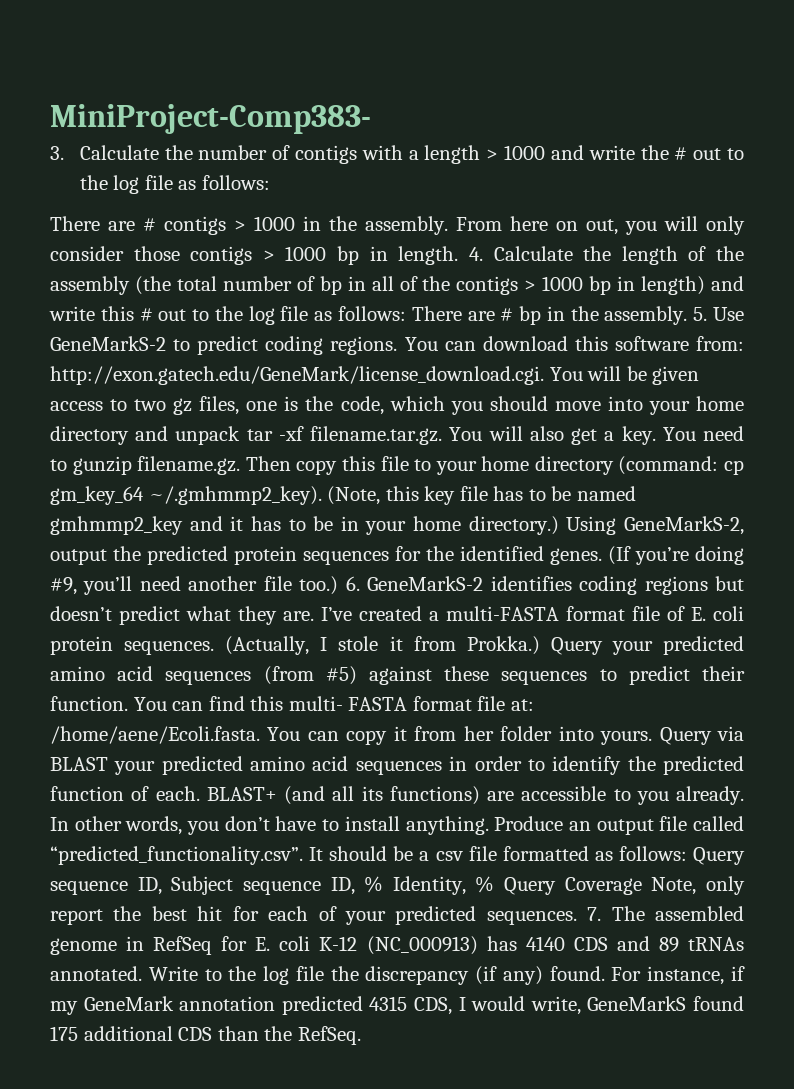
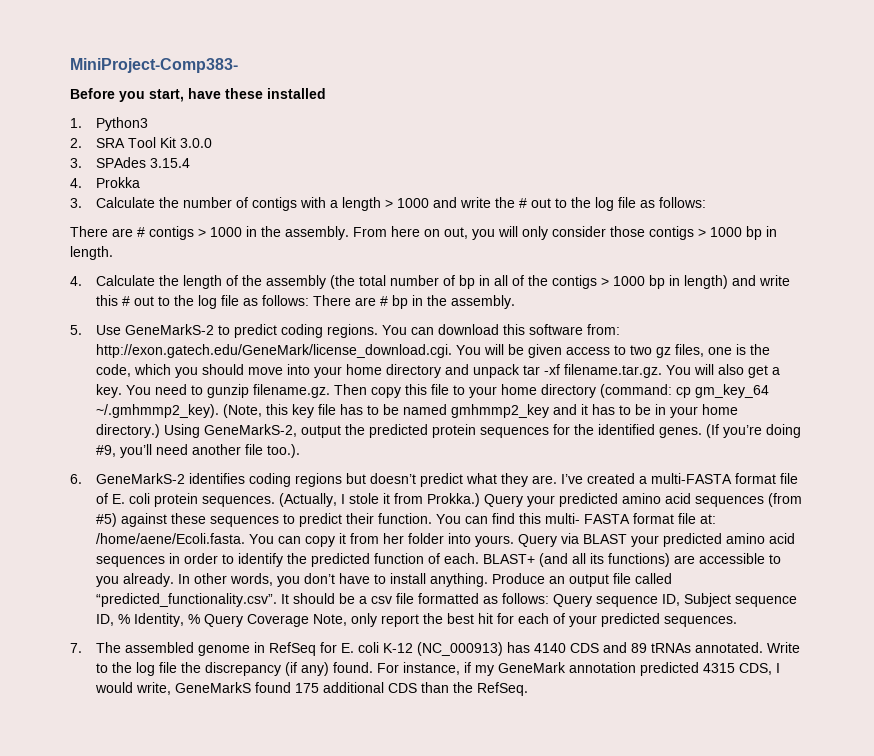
+ Before you start, have these installed
+ 1. Python3
+ 2. SRA Tool Kit 3.0.0
+ 3. SPAdes 3.15.4
+ 4. Prokka
- From here on out, you will only consider those contigs > 1000 bp in length. 4. Calculate the length of the assembly (the total number of bp in all of the contigs > 1000 bp in length) and write this # out to the log file as follows:
+ From here on out, you will only consider those contigs > 1000 bp in length.
+ 4. Calculate the length of the assembly (the total number of bp in all of the contigs > 1000 bp in length) and write this # out to the log file as follows:
- There are # bp in the assembly. 5. Use GeneMarkS-2 to predict coding regions.
+ There are # bp in the assembly.
+ 5. Use GeneMarkS-2 to predict coding regions.
- (If you’re doing #9, you’ll need another file too.) 6. GeneMarkS-2 identifies coding regions but doesn’t predict what they are.
+ (If you’re doing #9, you’ll need another file too.).
+ 6. GeneMarkS-2 identifies coding regions but doesn’t predict what they are.
- Produce an output file called “predicted_functionality.csv”. It should be a csv file formatted as follows: Query sequence ID, Subject sequence ID, % Identity, % Query Coverage Note, only report the best hit for each of your predicted sequences. 7. The assembled genome in RefSeq for E. coli K-12 (NC_000913) has 4140 CDS and 89 tRNAs annotated.
+ Produce an output file called “predicted_functionality.csv”. It should be a csv file formatted as follows: Query sequence ID, Subject sequence ID, % Identity, % Query Coverage Note, only report the best hit for each of your predicted sequences.
+ 7. The assembled genome in RefSeq for E. coli K-12 (NC_000913) has 4140 CDS and 89 tRNAs annotated.

